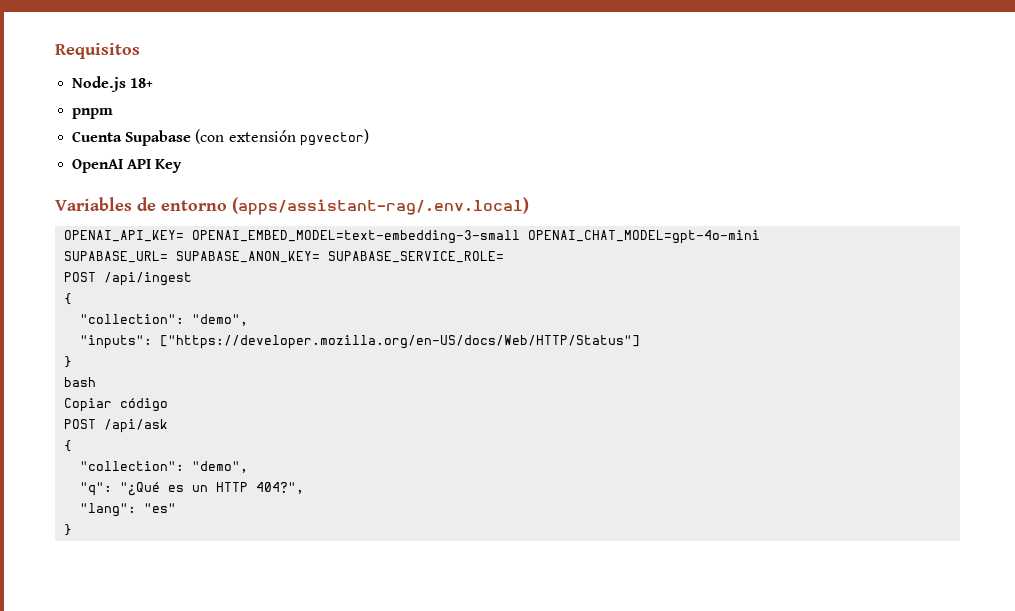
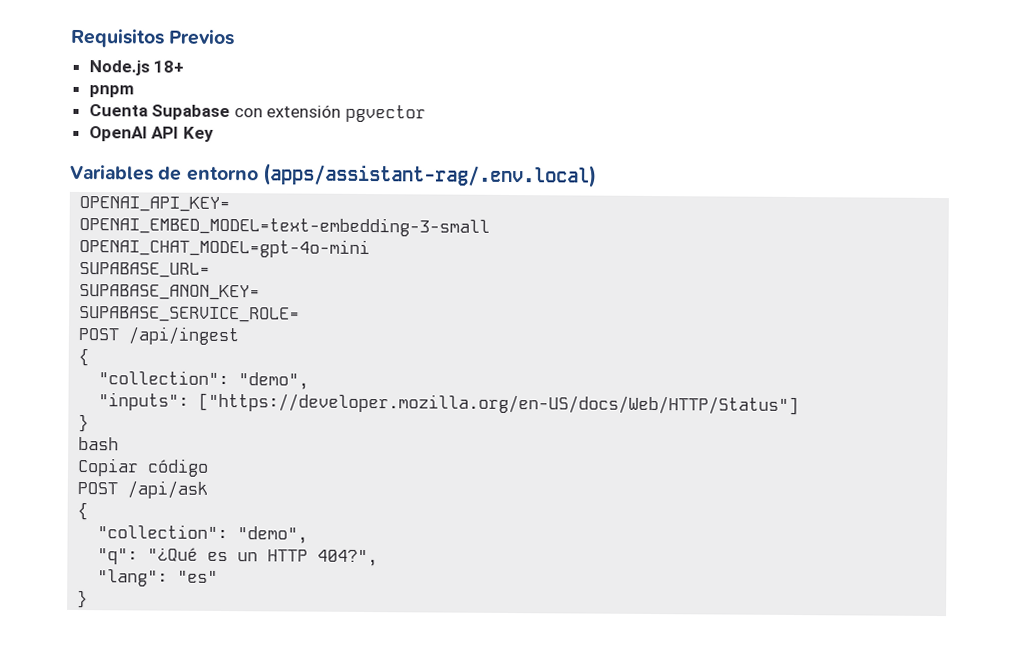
- Requisitos
+ Requisitos Previos
- Cuenta Supabase (con extensión pgvector)
+ Cuenta Supabase con extensión pgvector
- OPENAI_API_KEY= OPENAI_EMBED_MODEL=text-embedding-3-small OPENAI_CHAT_MODEL=gpt-4o-mini
+ OPENAI_API_KEY=
+ OPENAI_EMBED_MODEL=text-embedding-3-small
+ OPENAI_CHAT_MODEL=gpt-4o-mini
- SUPABASE_URL= SUPABASE_ANON_KEY= SUPABASE_SERVICE_ROLE=
+ SUPABASE_URL=
+ SUPABASE_ANON_KEY=
+ SUPABASE_SERVICE_ROLE=

